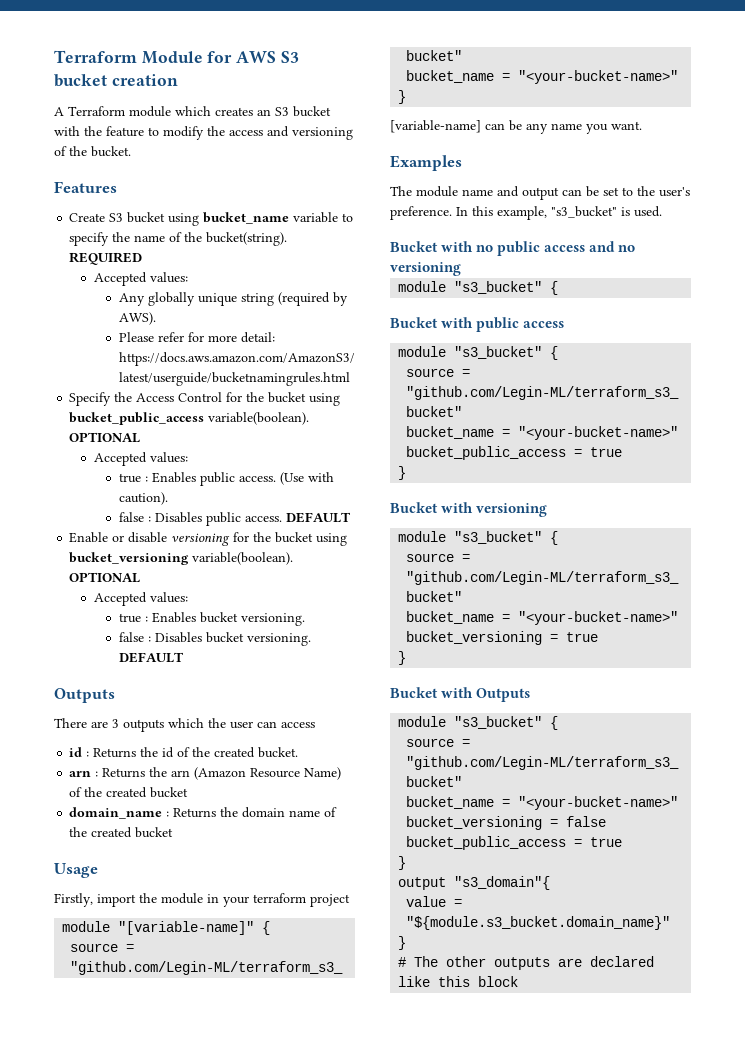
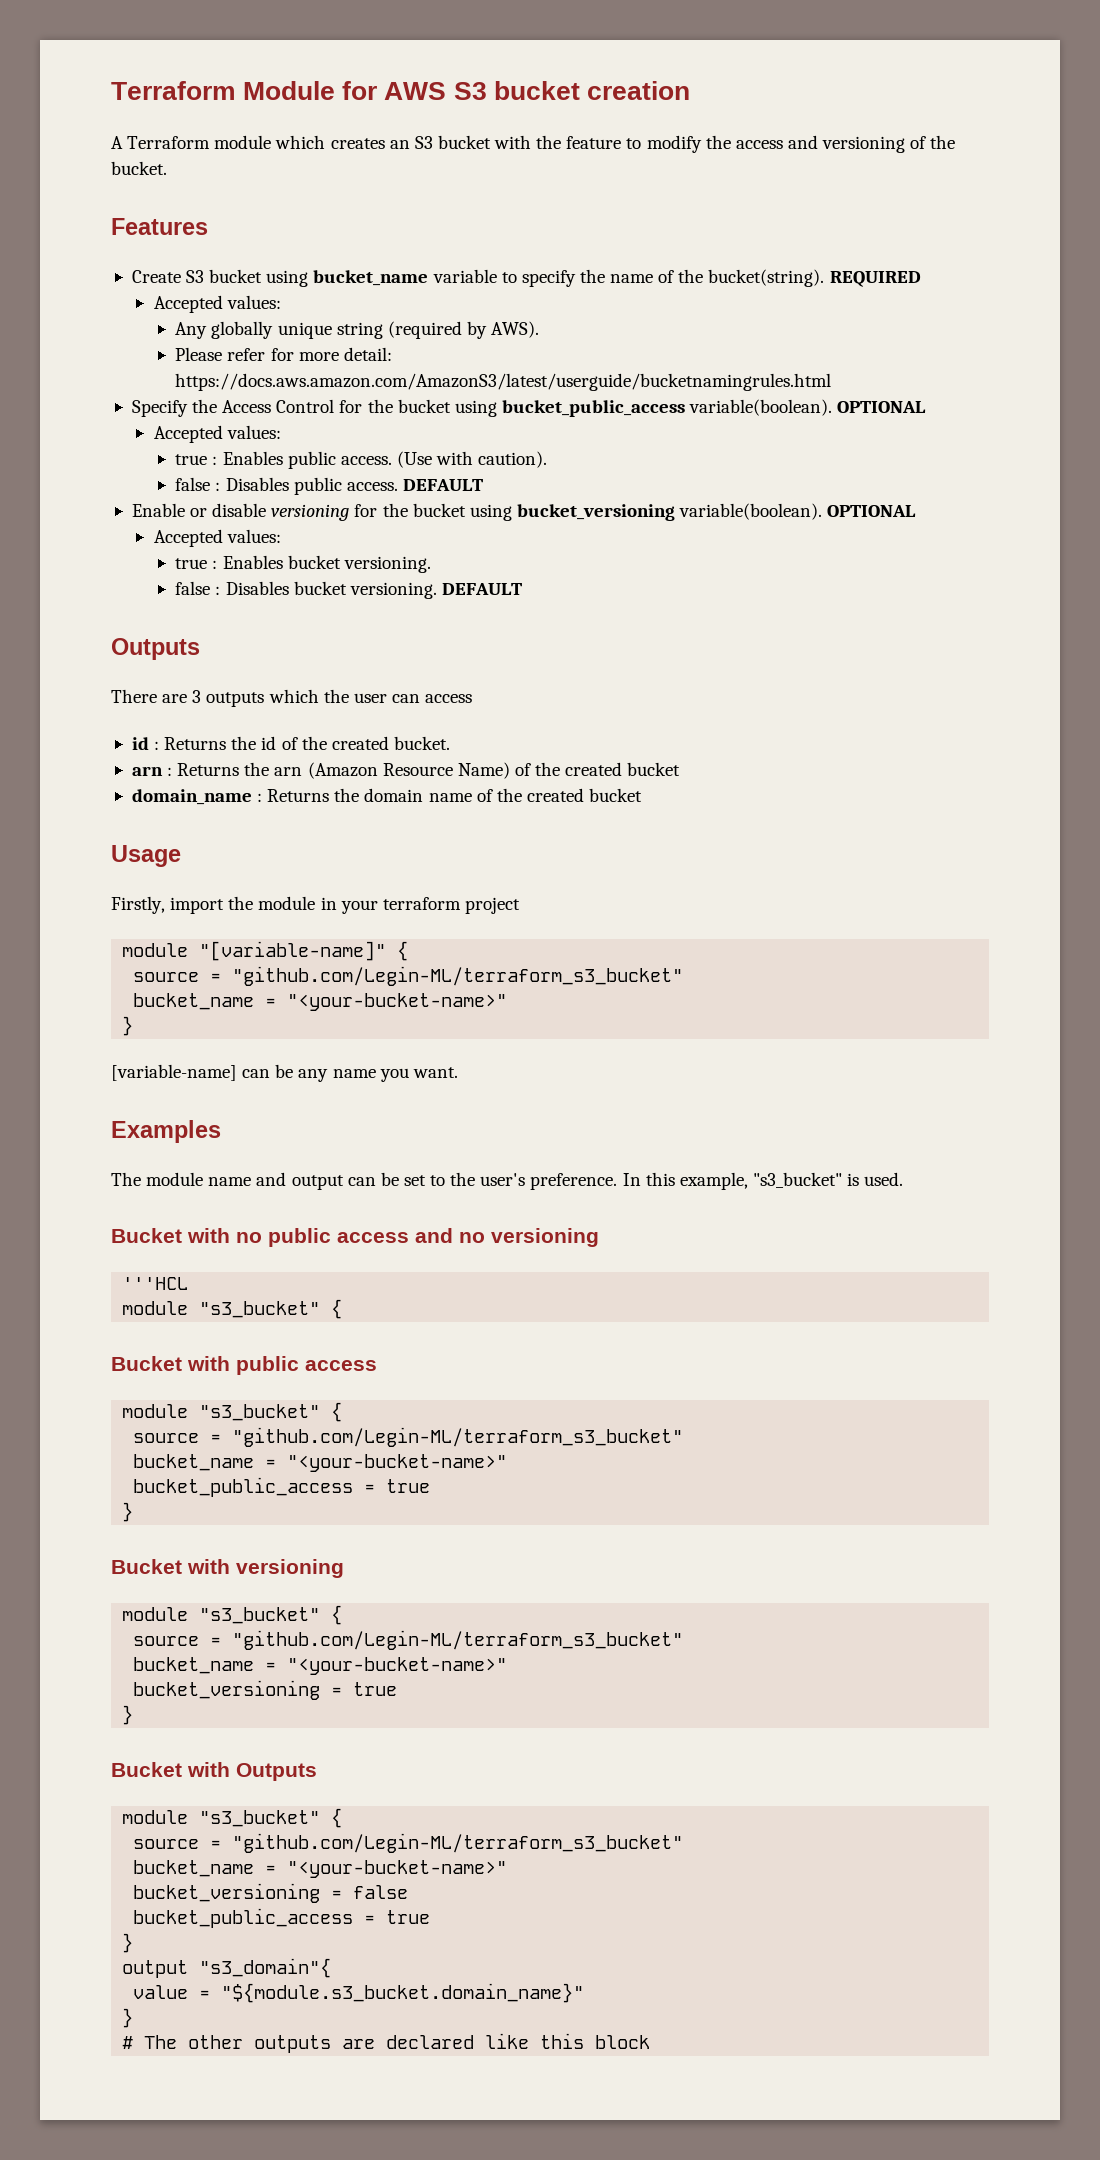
+ '''HCL

